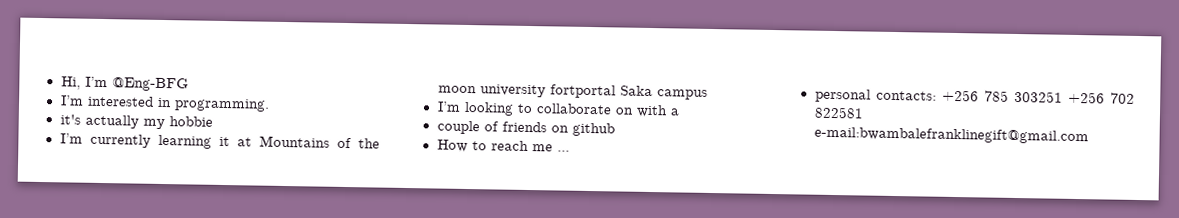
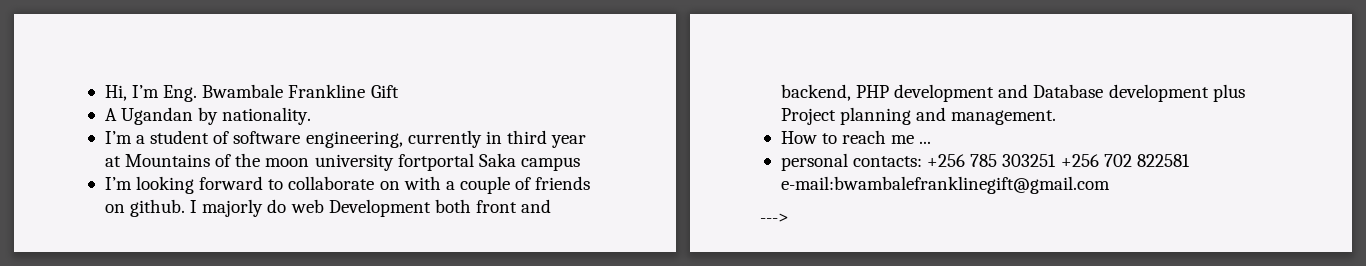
- Hi, I’m @Eng-BFG
- I’m interested in programming.
- it's actually my hobbie
- I’m currently learning it at Mountains of the moon university fortportal Saka campus
+ Hi, I’m Eng. Bwambale Frankline Gift
+ A Ugandan by nationality.
+ I’m a student of software engineering, currently in third year at Mountains of the moon university fortportal Saka campus
- I’m looking to collaborate on with a
- couple of friends on github
+ I’m looking forward to collaborate on with a couple of friends on github. I majorly do web Development both front and backend, PHP development and Database development plus Project planning and management.
+ --->

